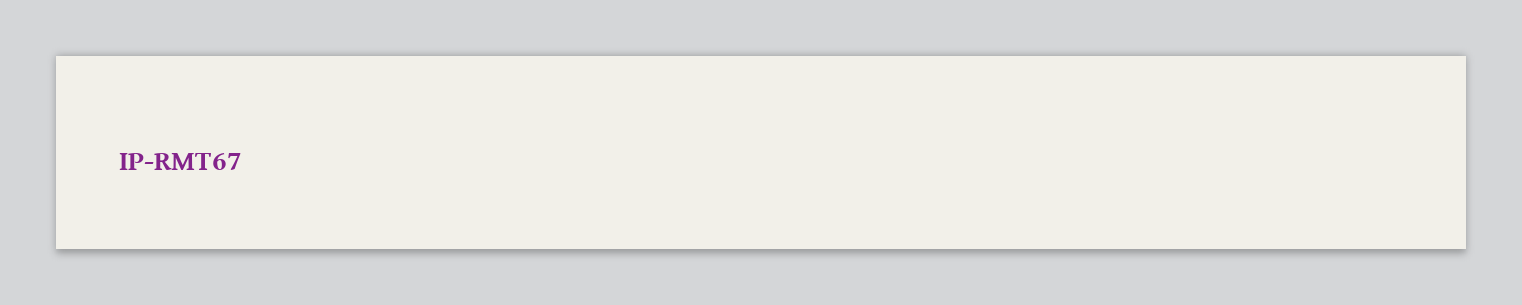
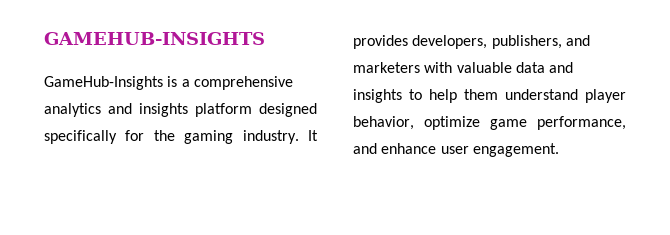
- IP-RMT67
+ GAMEHUB-INSIGHTS
+ GameHub-Insights is a comprehensive analytics and insights platform designed specifically for the gaming industry. It provides developers, publishers, and marketers with valuable data and insights to help them understand player behavior, optimize game performance, and enhance user engagement.

